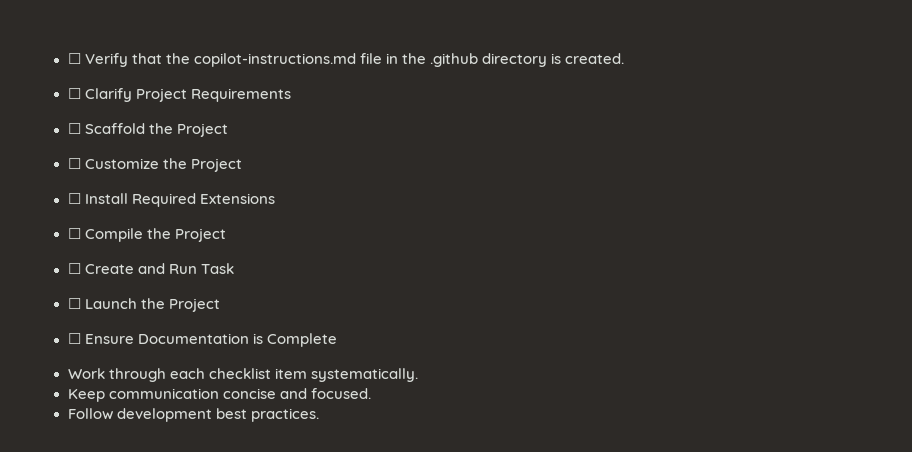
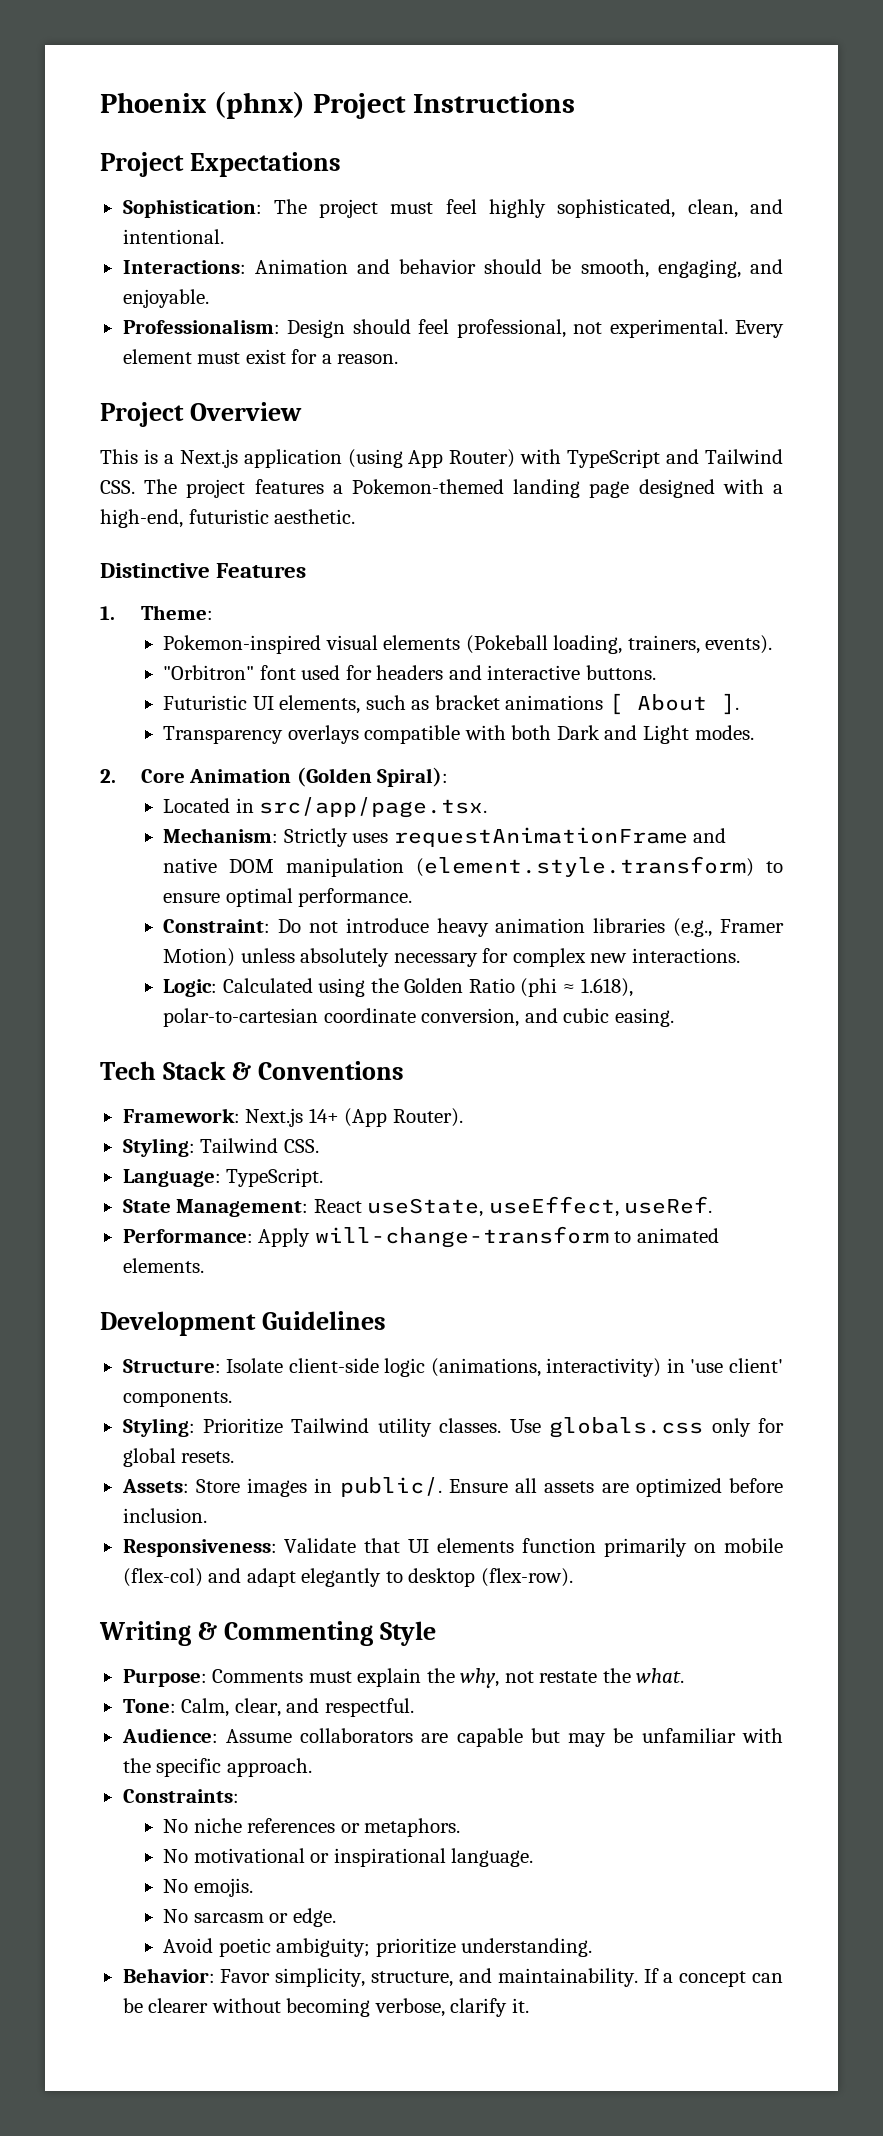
- ☐ Verify that the copilot-instructions.md file in the .github directory is created.
- ☐ Clarify Project Requirements
- ☐ Scaffold the Project
- ☐ Customize the Project
- ☐ Install Required Extensions
- ☐ Compile the Project
- ☐ Create and Run Task
- ☐ Launch the Project
- ☐ Ensure Documentation is Complete
- Work through each checklist item systematically.
- Keep communication concise and focused.
- Follow development best practices.
+ Phoenix (phnx) Project Instructions
+ Project Expectations
+ Sophistication: The project must feel highly sophisticated, clean, and intentional.
+ Interactions: Animation and behavior should be smooth, engaging, and enjoyable.
+ Professionalism: Design should feel professional, not experimental. Every element must exist for a reason.
+ Project Overview
+ This is a Next.js application (using App Router) with TypeScript and Tailwind CSS. The project features a Pokemon-themed landing page designed with a high-end, futuristic aesthetic.
+ Distinctive Features
+ 1. Theme:
+ Pokemon-inspired visual elements (Pokeball loading, trainers, events).
+ "Orbitron" font used for headers and interactive buttons.
+ Futuristic UI elements, such as bracket animations [ About ].
+ Transparency overlays compatible with both Dark and Light modes.
+ 2. Core Animation (Golden Spiral):
+ Located in src/app/page.tsx.
+ Mechanism: Strictly uses requestAnimationFrame and native DOM manipulation (element.style.transform) to ensure optimal performance.
+ Constraint: Do not introduce heavy animation libraries (e.g., Framer Motion) unless absolutely necessary for complex new interactions.
+ Logic: Calculated using the Golden Ratio (phi ≈ 1.618), polar-to-cartesian coordinate conversion, and cubic easing.
+ Tech Stack & Conventions
+ Framework: Next.js 14+ (App Router).
+ Styling: Tailwind CSS.
+ Language: TypeScript.
+ State Management: React useState, useEffect, useRef.
+ Performance: Apply will-change-transform to animated elements.
+ Development Guidelines
+ Structure: Isolate client-side logic (animations, interactivity) in 'use client' components.
+ Styling: Prioritize Tailwind utility classes. Use globals.css only for global resets.
+ Assets: Store images in public/. Ensure all assets are optimized before inclusion.
+ Responsiveness: Validate that UI elements function primarily on mobile (flex-col) and adapt elegantly to desktop (flex-row).
+ Writing & Commenting Style
+ Purpose: Comments must explain the why, not restate the what.
+ Tone: Calm, clear, and respectful.
+ Audience: Assume collaborators are capable but may be unfamiliar with the specific approach.
+ Constraints:
+ No niche references or metaphors.
+ No motivational or inspirational language.
+ No emojis.
+ No sarcasm or edge.
+ Avoid poetic ambiguity; prioritize understanding.
+ Behavior: Favor simplicity, structure, and maintainability. If a concept can be clearer without becoming verbose, clarify it.

